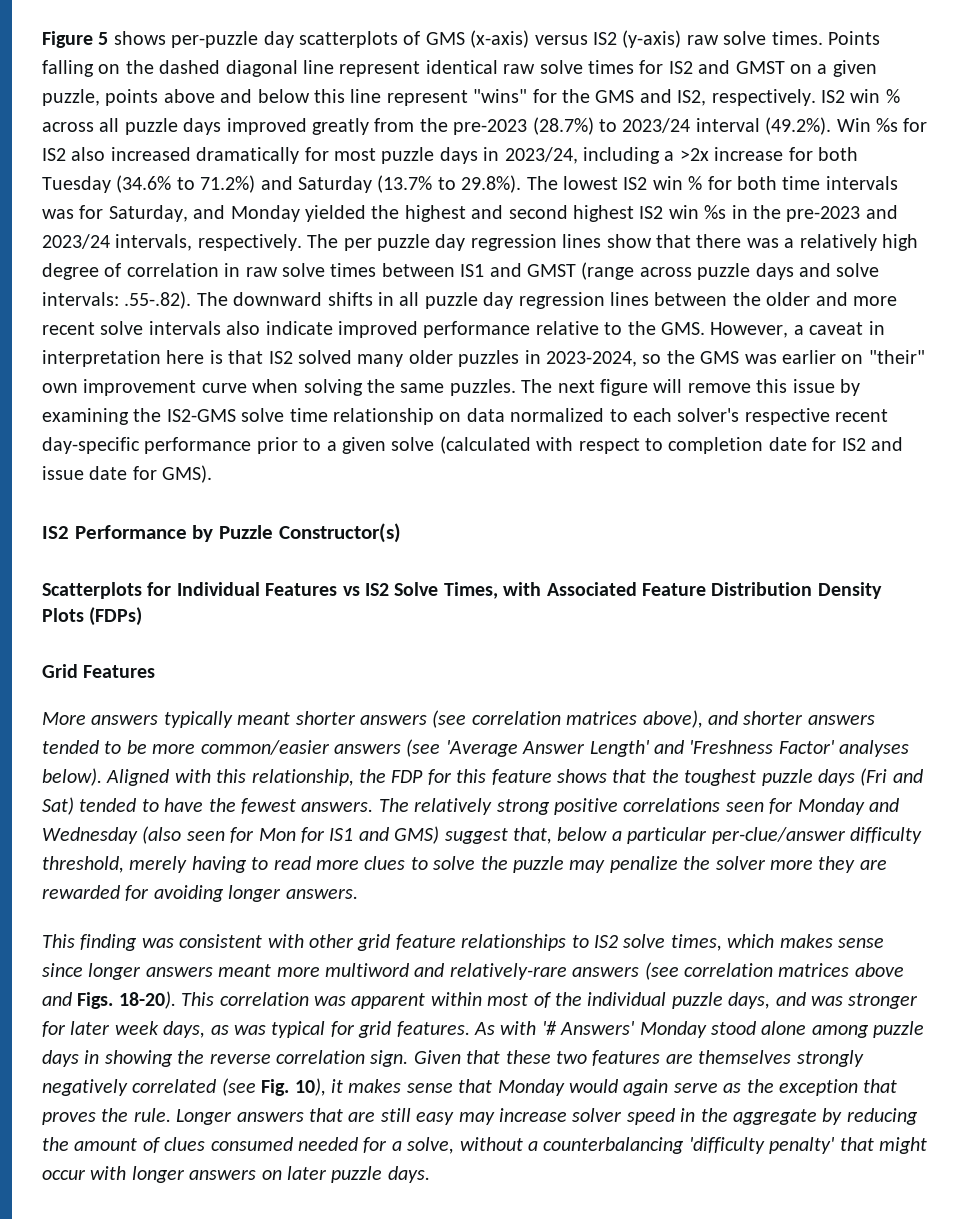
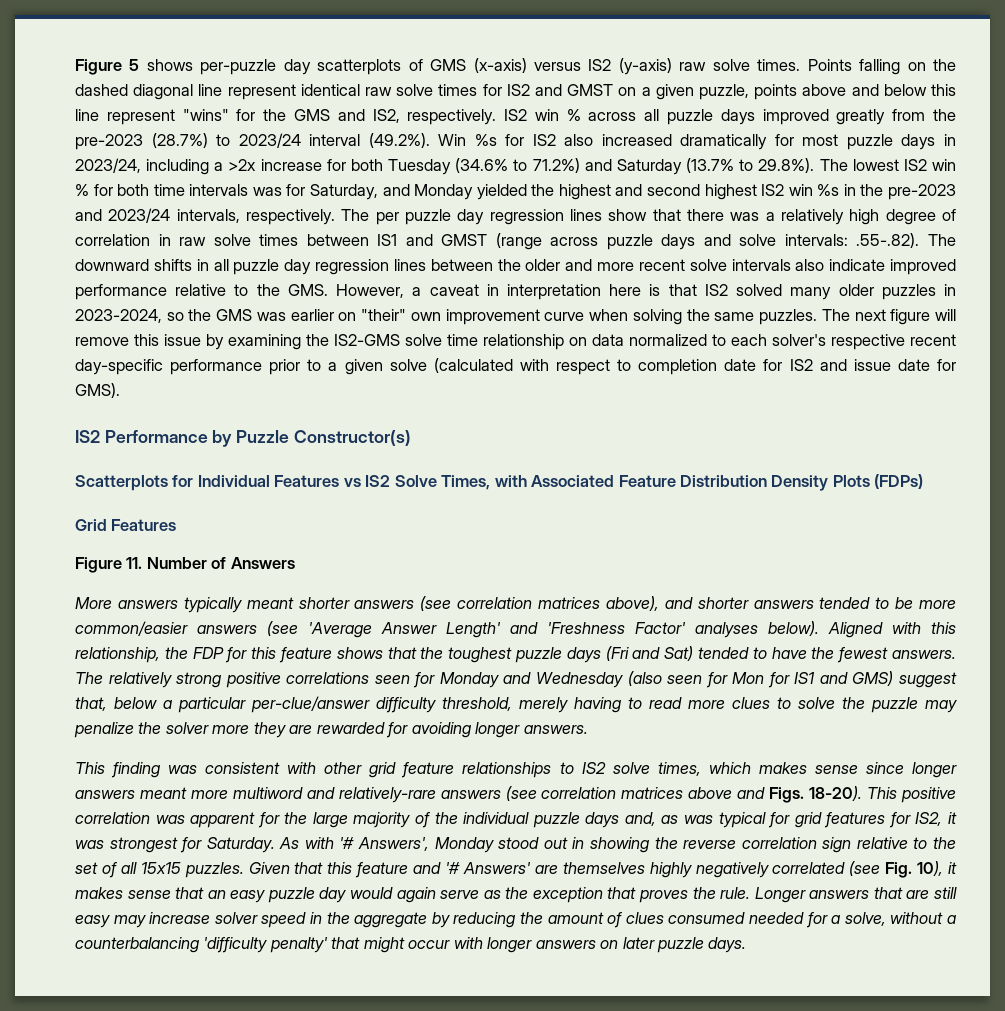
+ Figure 11. Number of Answers
- This correlation was apparent within most of the individual puzzle days, and was stronger for later week days, as was typical for grid features.
+ This positive correlation was apparent for the large majority of the individual puzzle days and, as was typical for grid features for IS2, it was strongest for Saturday.
- As with '# Answers' Monday stood alone among puzzle days in showing the reverse correlation sign. Given that these two features are themselves strongly negatively correlated (see Fig. 10), it makes sense that Monday would again serve as the exception that proves the rule.
+ As with '# Answers', Monday stood out in showing the reverse correlation sign relative to the set of all 15x15 puzzles. Given that this feature and '# Answers' are themselves highly negatively correlated (see Fig. 10), it makes sense that an easy puzzle day would again serve as the exception that proves the rule.

